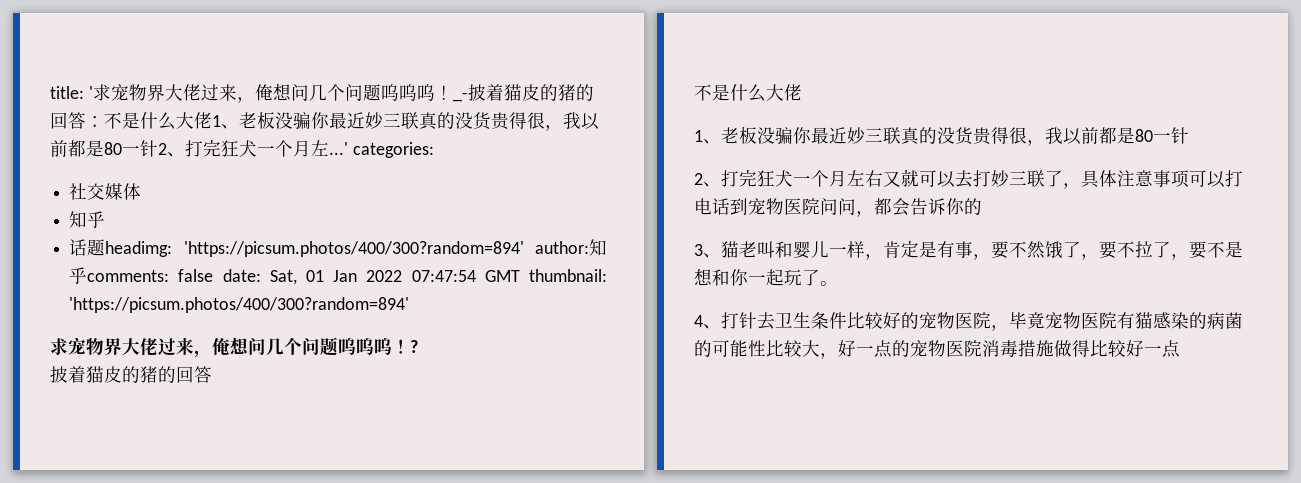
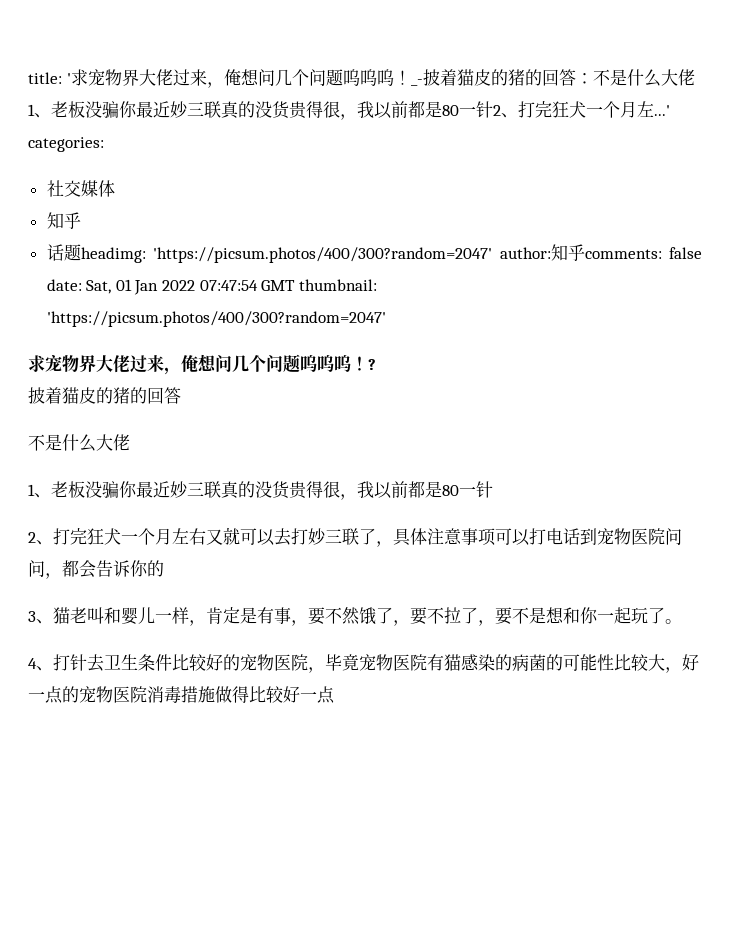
- 话题headimg: 'https://picsum.photos/400/300?random=894' author:知乎comments: false date: Sat, 01 Jan 2022 07:47:54 GMT thumbnail: 'https://picsum.photos/400/300?random=894'
+ 话题headimg: 'https://picsum.photos/400/300?random=2047' author:知乎comments: false date: Sat, 01 Jan 2022 07:47:54 GMT thumbnail: 'https://picsum.photos/400/300?random=2047'

